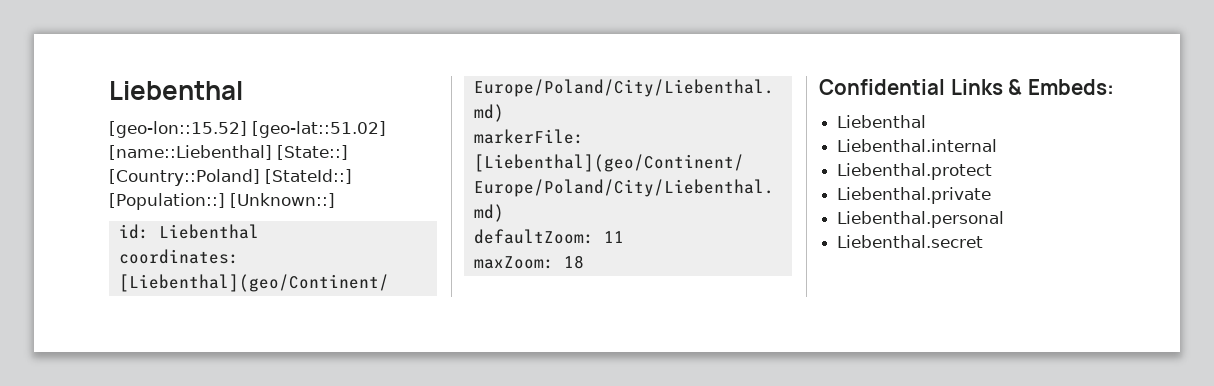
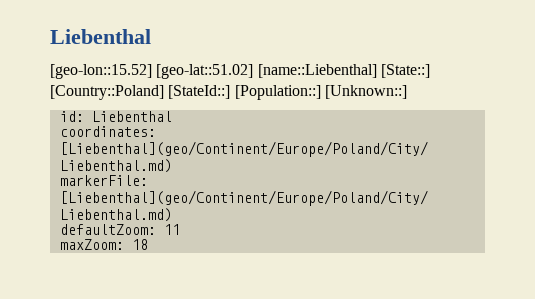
- Confidential Links & Embeds:
- Liebenthal
- Liebenthal.internal
- Liebenthal.protect
- Liebenthal.private
- Liebenthal.personal
- Liebenthal.secret

